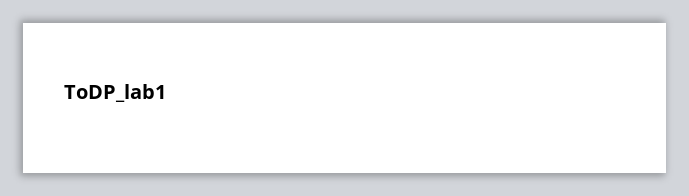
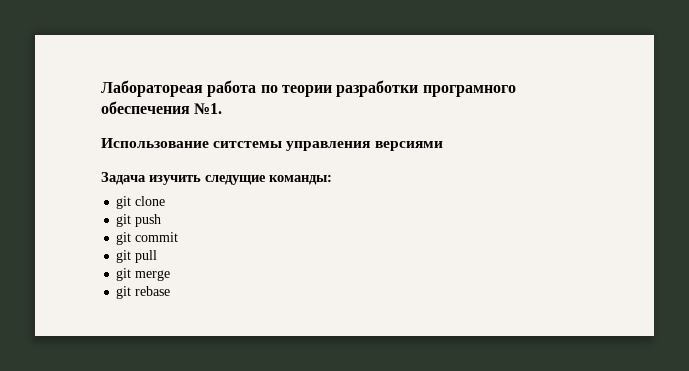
- ToDP_lab1
+ Лаборатореая работа по теории разработки програмного обеспечения №1.
+ Использование ситстемы управления версиями
+ Задача изучить следущие команды:
+ git clone
+ git push
+ git commit
+ git pull
+ git merge
+ git rebase

